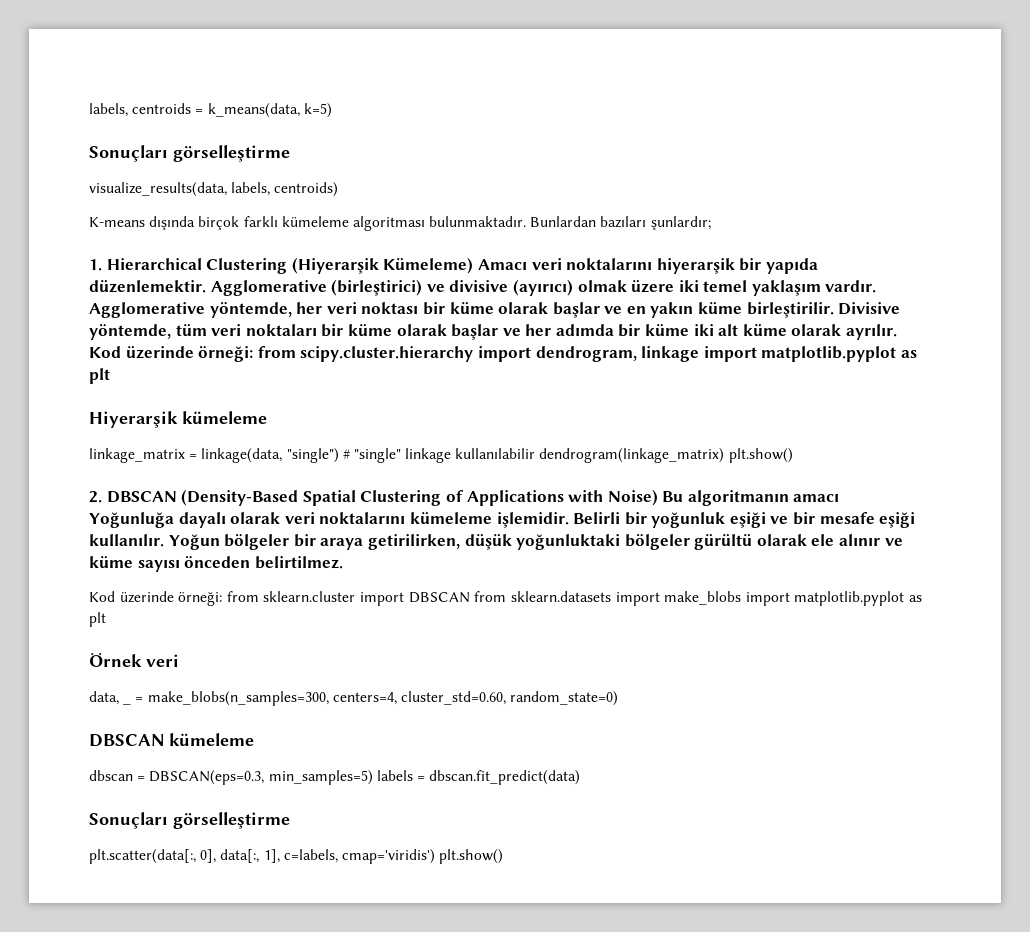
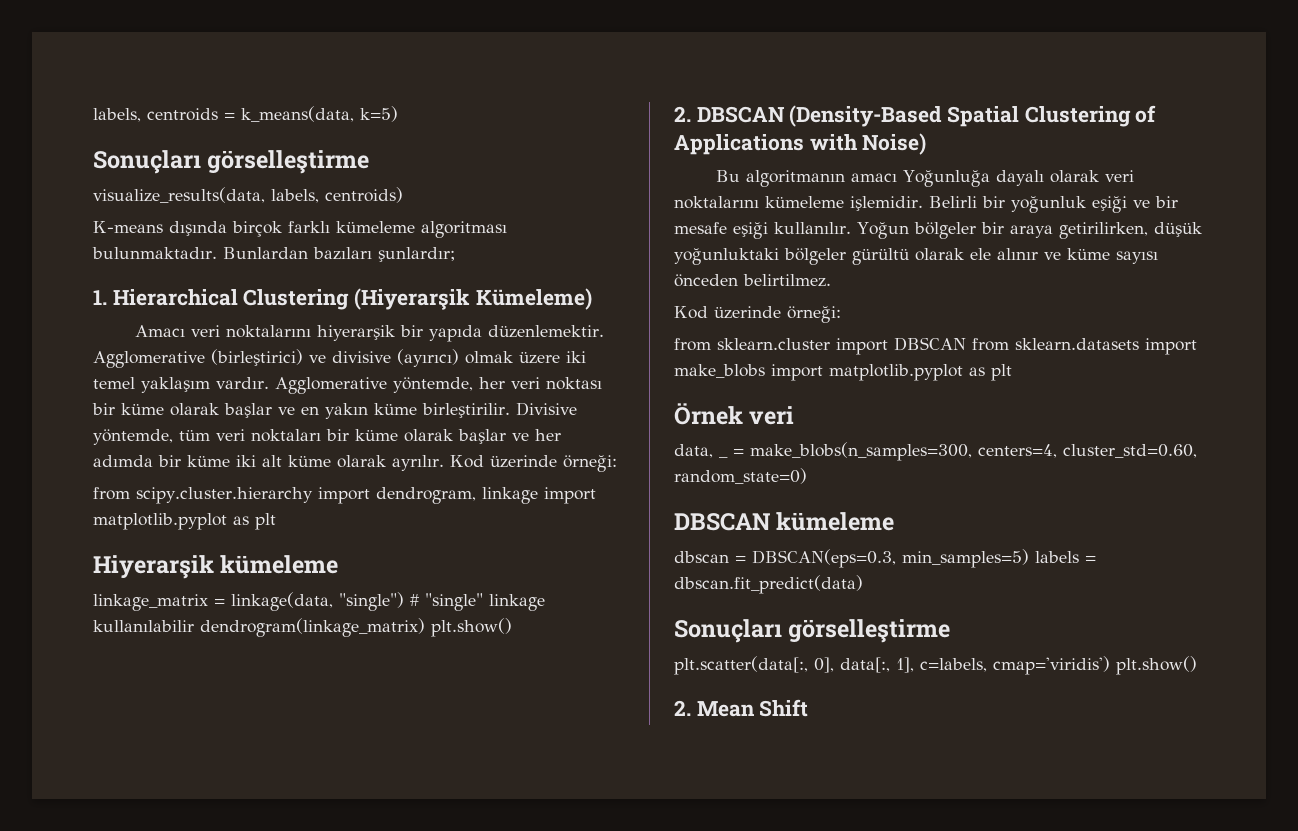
- 1. Hierarchical Clustering (Hiyerarşik Kümeleme) Amacı veri noktalarını hiyerarşik bir yapıda düzenlemektir.
+ 1. Hierarchical Clustering (Hiyerarşik Kümeleme)
+ Amacı veri noktalarını hiyerarşik bir yapıda düzenlemektir.
- Divisive yöntemde, tüm veri noktaları bir küme olarak başlar ve her adımda bir küme iki alt küme olarak ayrılır. Kod üzerinde örneği: from scipy.cluster.hierarchy import dendrogram, linkage import matplotlib.pyplot as plt
+ Divisive yöntemde, tüm veri noktaları bir küme olarak başlar ve her adımda bir küme iki alt küme olarak ayrılır. Kod üzerinde örneği:
+ from scipy.cluster.hierarchy import dendrogram, linkage import matplotlib.pyplot as plt
- 2. DBSCAN (Density-Based Spatial Clustering of Applications with Noise) Bu algoritmanın amacı Yoğunluğa dayalı olarak veri noktalarını kümeleme işlemidir.
+ 2. DBSCAN (Density-Based Spatial Clustering of Applications with Noise)
+ Bu algoritmanın amacı Yoğunluğa dayalı olarak veri noktalarını kümeleme işlemidir.
  Yoğun bölgeler bir araya getirilirken, düşük yoğunluktaki bölgeler gürültü olarak ele alınır ve küme sayısı önceden belirtilmez.
- Kod üzerinde örneği: from sklearn.cluster import DBSCAN from sklearn.datasets import make_blobs import matplotlib.pyplot as plt
+ Kod üzerinde örneği:
+ from sklearn.cluster import DBSCAN from sklearn.datasets import make_blobs import matplotlib.pyplot as plt
+ 2. Mean Shift

